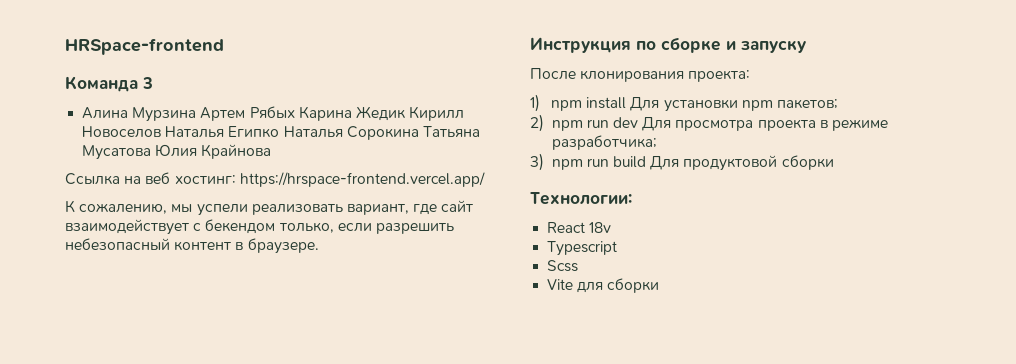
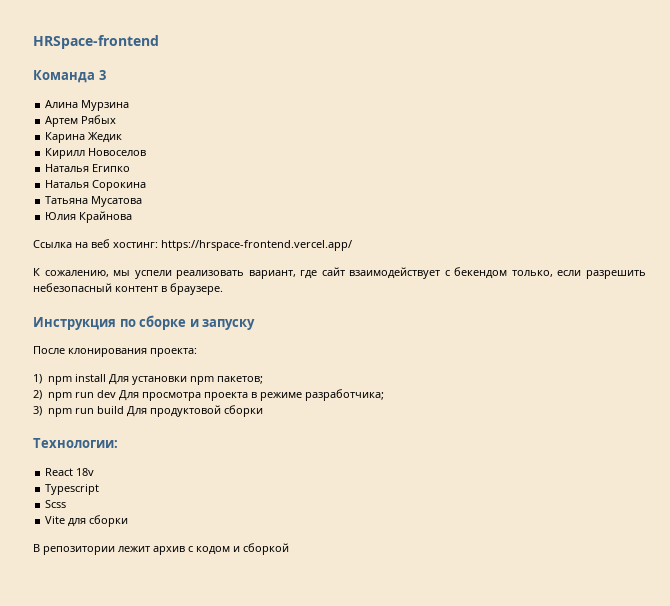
- Алина Мурзина Артем Рябых Карина Жедик Кирилл Новоселов Наталья Египко Наталья Сорокина Татьяна Мусатова Юлия Крайнова
+ Алина Мурзина
+ Артем Рябых
+ Карина Жедик
+ Кирилл Новоселов
+ Наталья Египко
+ Наталья Сорокина
+ Татьяна Мусатова
+ Юлия Крайнова
+ В репозитории лежит архив с кодом и сборкой

